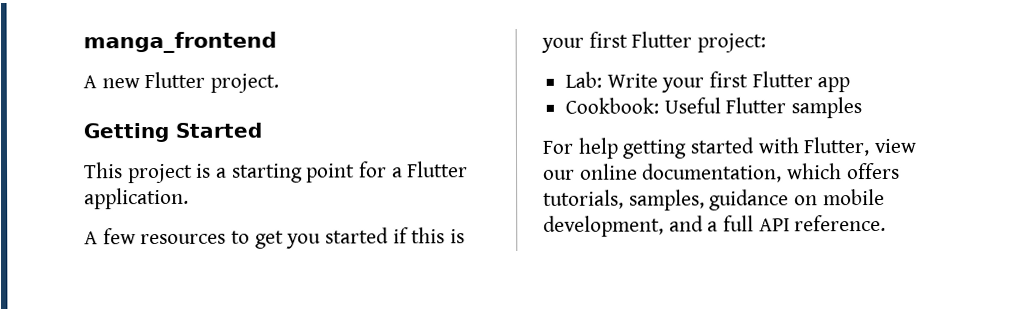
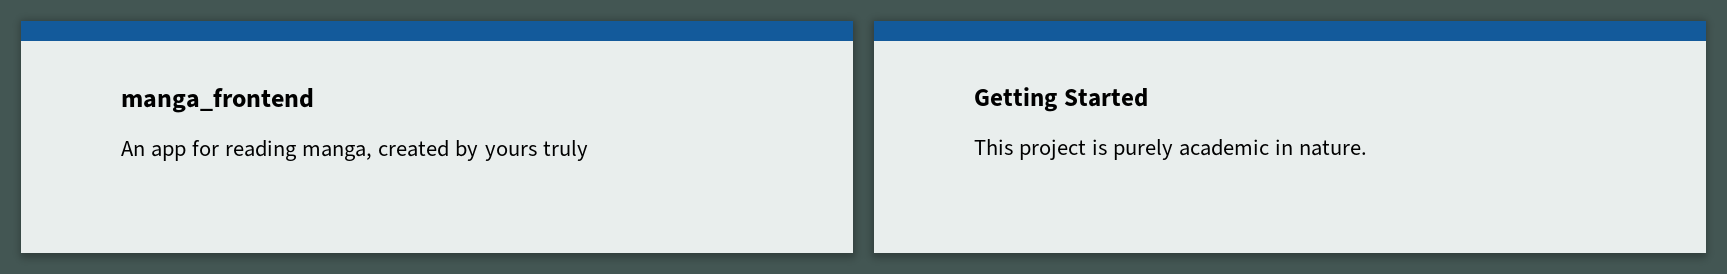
- A new Flutter project.
+ An app for reading manga, created by yours truly
- This project is a starting point for a Flutter application.
- A few resources to get you started if this is your first Flutter project:
- Lab: Write your first Flutter app
- Cookbook: Useful Flutter samples
- For help getting started with Flutter, view our online documentation, which offers tutorials, samples, guidance on mobile development, and a full API reference.
+ This project is purely academic in nature.

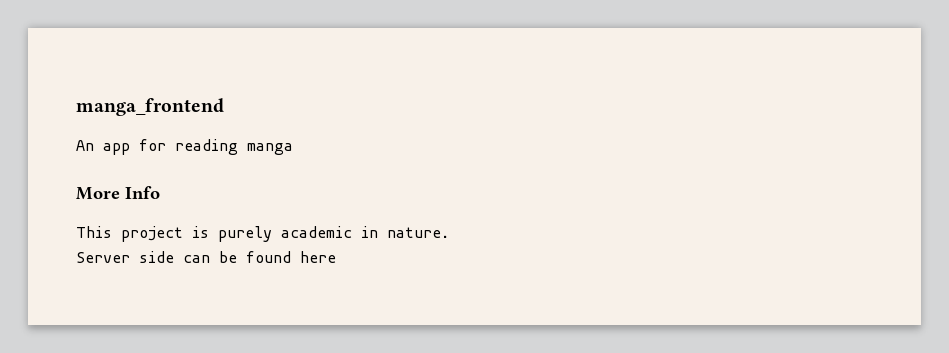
- An app for reading manga, created by yours truly
- Getting Started
+ An app for reading manga
+ More Info
+ Server side can be found here

